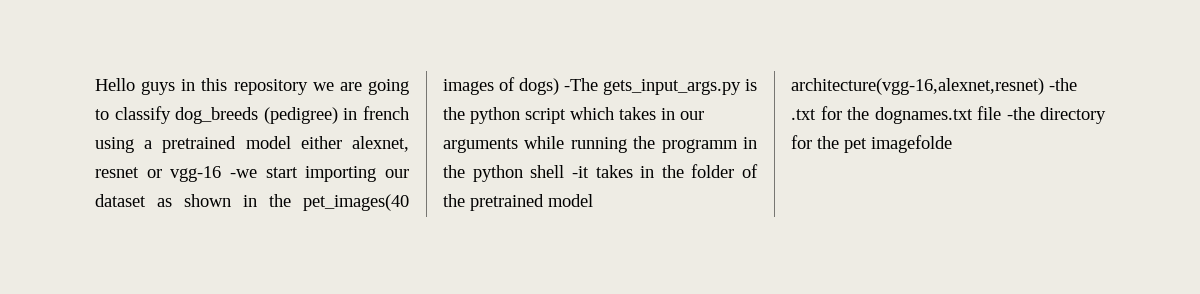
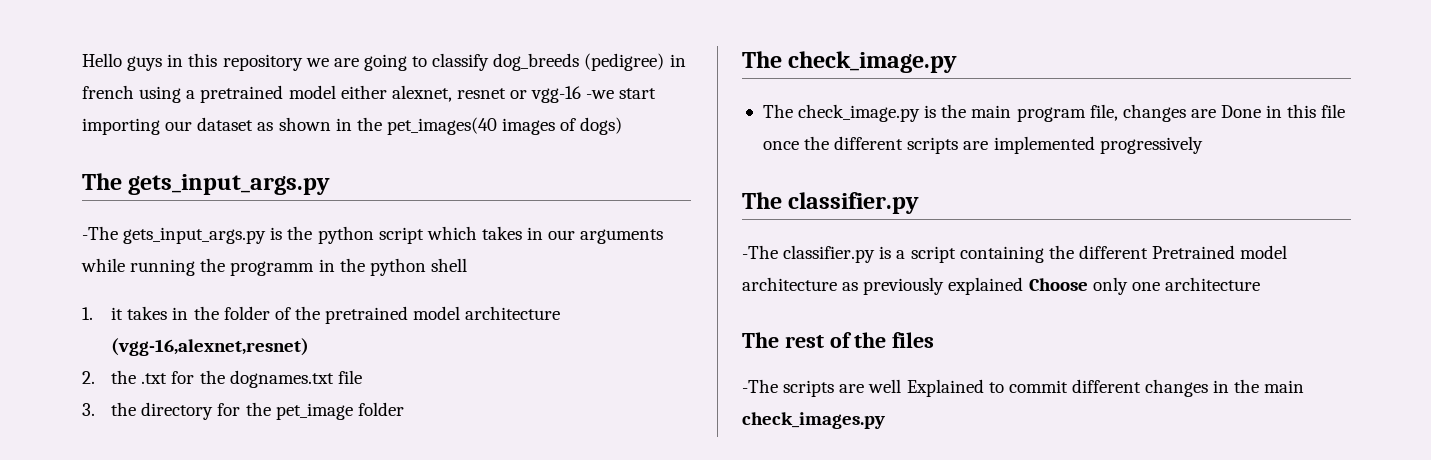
- Hello guys in this repository we are going to classify dog_breeds (pedigree) in french using a pretrained model either alexnet, resnet or vgg-16 -we start importing our dataset as shown in the pet_images(40 images of dogs) -The gets_input_args.py is the python script which takes in our arguments while running the programm in the python shell -it takes in the folder of the pretrained model architecture(vgg-16,alexnet,resnet) -the .txt for the dognames.txt file -the directory for the pet imagefolde
+ Hello guys in this repository we are going to classify dog_breeds (pedigree) in french using a pretrained model either alexnet, resnet or vgg-16 -we start importing our dataset as shown in the pet_images(40 images of dogs)
+ The gets_input_args.py
+ -The gets_input_args.py is the python script which takes in our arguments while running the programm in the python shell
+ 1. it takes in the folder of the pretrained model architecture (vgg-16,alexnet,resnet)
+ 2. the .txt for the dognames.txt file
+ 3. the directory for the pet_image folder
+ The check_image.py
+ The check_image.py is the main program file, changes are Done in this file once the different scripts are implemented progressively
+ The classifier.py
+ -The classifier.py is a script containing the different Pretrained model architecture as previously explained Choose only one architecture
+ The rest of the files
+ -The scripts are well Explained to commit different changes in the main check_images.py

